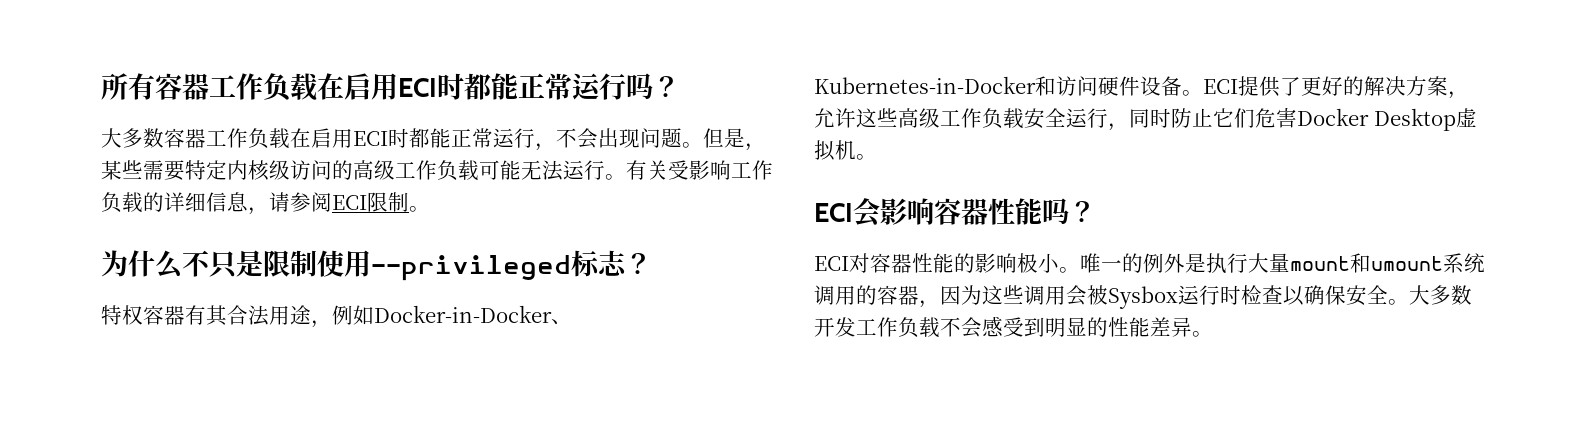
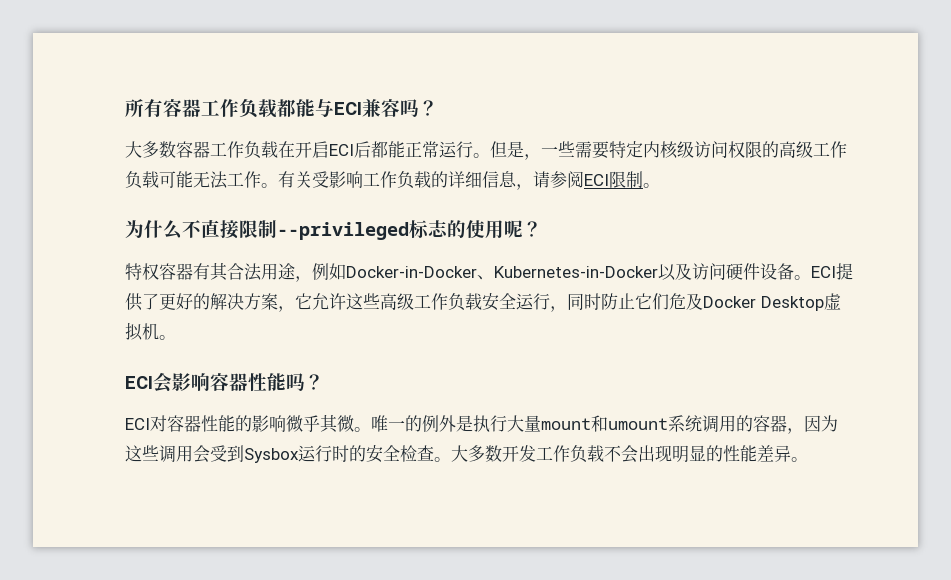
- 所有容器工作负载在启用ECI时都能正常运行吗？
+ 所有容器工作负载都能与ECI兼容吗？
- 大多数容器工作负载在启用ECI时都能正常运行，不会出现问题。
+ 大多数容器工作负载在开启ECI后都能正常运行。
- 但是，某些需要特定内核级访问的高级工作负载可能无法运行。
+ 但是，一些需要特定内核级访问权限的高级工作负载可能无法工作。
- 为什么不只是限制使用--privileged标志？
+ 为什么不直接限制--privileged标志的使用呢？
- 特权容器有其合法用途，例如Docker-in-Docker、Kubernetes-in-Docker和访问硬件设备。
+ 特权容器有其合法用途，例如Docker-in-Docker、Kubernetes-in-Docker以及访问硬件设备。
- ECI提供了更好的解决方案，允许这些高级工作负载安全运行，同时防止它们危害Docker Desktop虚拟机。
+ ECI提供了更好的解决方案，它允许这些高级工作负载安全运行，同时防止它们危及Docker Desktop虚拟机。
- ECI对容器性能的影响极小。
+ ECI对容器性能的影响微乎其微。
- 唯一的例外是执行大量mount和umount系统调用的容器，因为这些调用会被Sysbox运行时检查以确保安全。
+ 唯一的例外是执行大量mount和umount系统调用的容器，因为这些调用会受到Sysbox运行时的安全检查。
- 大多数开发工作负载不会感受到明显的性能差异。
+ 大多数开发工作负载不会出现明显的性能差异。

